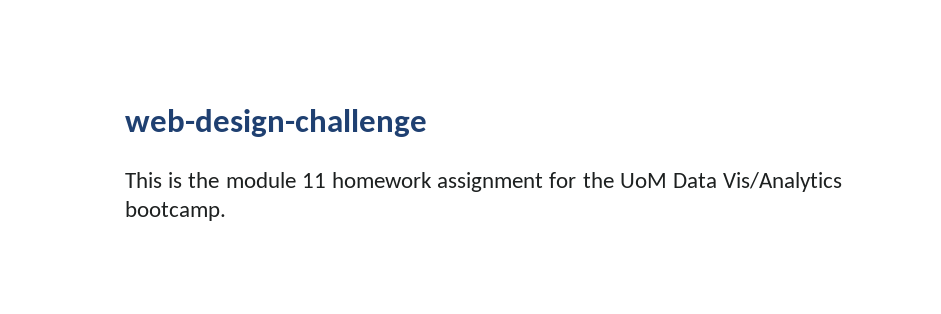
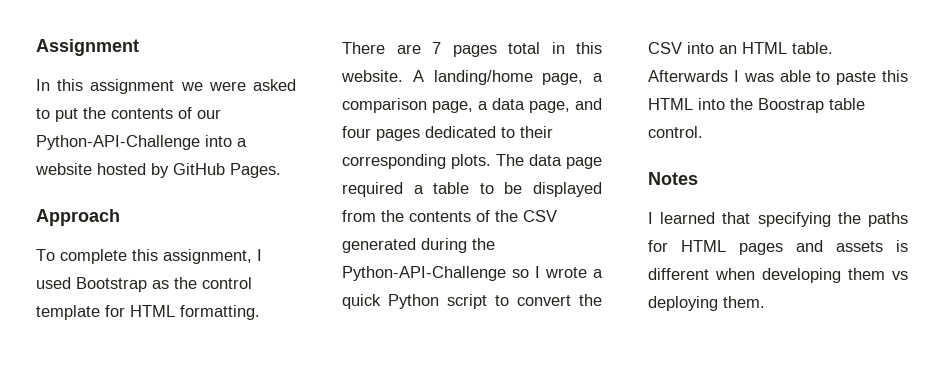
- web-design-challenge
- This is the module 11 homework assignment for the UoM Data Vis/Analytics bootcamp.
+ Assignment
+ In this assignment we were asked to put the contents of our Python-API-Challenge into a website hosted by GitHub Pages.
+ Approach
+ To complete this assignment, I used Bootstrap as the control template for HTML formatting. There are 7 pages total in this website. A landing/home page, a comparison page, a data page, and four pages dedicated to their corresponding plots. The data page required a table to be displayed from the contents of the CSV generated during the Python-API-Challenge so I wrote a quick Python script to convert the CSV into an HTML table. Afterwards I was able to paste this HTML into the Boostrap table control.
+ Notes
+ I learned that specifying the paths for HTML pages and assets is different when developing them vs deploying them.

